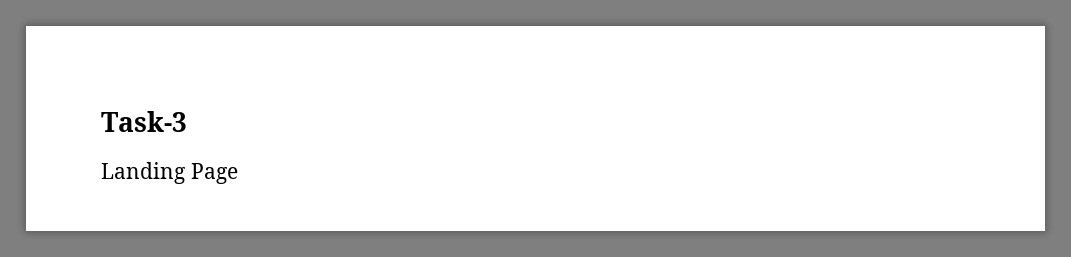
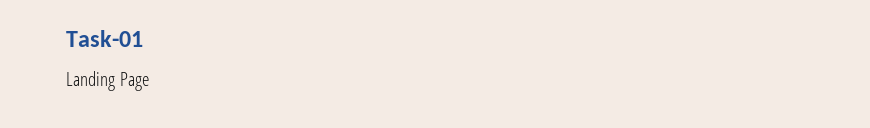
- Task-3
+ Task-01

